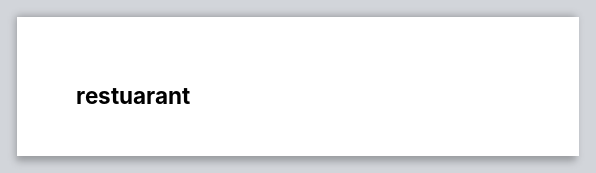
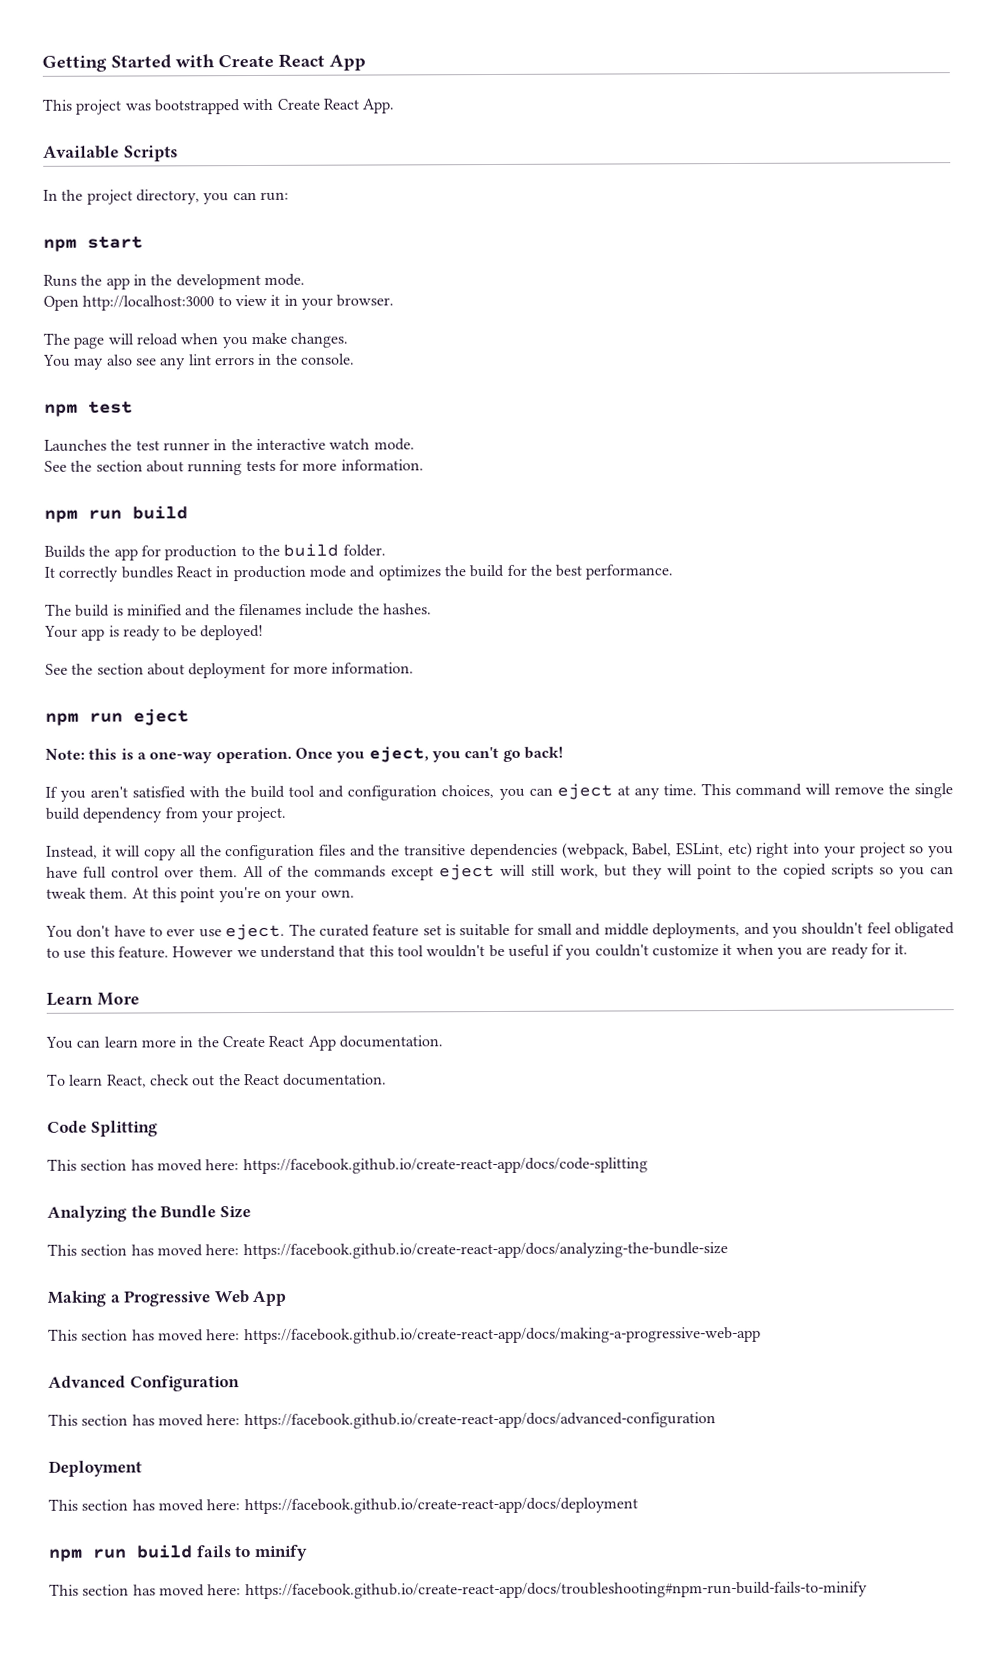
- restuarant
+ Getting Started with Create React App
+ This project was bootstrapped with Create React App.
+ Available Scripts
+ In the project directory, you can run:
+ npm start
+ Runs the app in the development mode.
+ Open http://localhost:3000 to view it in your browser.
+ The page will reload when you make changes.
+ You may also see any lint errors in the console.
+ npm test
+ Launches the test runner in the interactive watch mode.
+ See the section about running tests for more information.
+ npm run build
+ Builds the app for production to the build folder.
+ It correctly bundles React in production mode and optimizes the build for the best performance.
+ The build is minified and the filenames include the hashes.
+ Your app is ready to be deployed!
+ See the section about deployment for more information.
+ npm run eject
+ Note: this is a one-way operation. Once you eject, you can't go back!
+ If you aren't satisfied with the build tool and configuration choices, you can eject at any time. This command will remove the single build dependency from your project.
+ Instead, it will copy all the configuration files and the transitive dependencies (webpack, Babel, ESLint, etc) right into your project so you have full control over them. All of the commands except eject will still work, but they will point to the copied scripts so you can tweak them. At this point you're on your own.
+ You don't have to ever use eject. The curated feature set is suitable for small and middle deployments, and you shouldn't feel obligated to use this feature. However we understand that this tool wouldn't be useful if you couldn't customize it when you are ready for it.
+ Learn More
+ You can learn more in the Create React App documentation.
+ To learn React, check out the React documentation.
+ Code Splitting
+ This section has moved here: https://facebook.github.io/create-react-app/docs/code-splitting
+ Analyzing the Bundle Size
+ This section has moved here: https://facebook.github.io/create-react-app/docs/analyzing-the-bundle-size
+ Making a Progressive Web App
+ This section has moved here: https://facebook.github.io/create-react-app/docs/making-a-progressive-web-app
+ Advanced Configuration
+ This section has moved here: https://facebook.github.io/create-react-app/docs/advanced-configuration
+ Deployment
+ This section has moved here: https://facebook.github.io/create-react-app/docs/deployment
+ npm run build fails to minify
+ This section has moved here: https://facebook.github.io/create-react-app/docs/troubleshooting#npm-run-build-fails-to-minify

